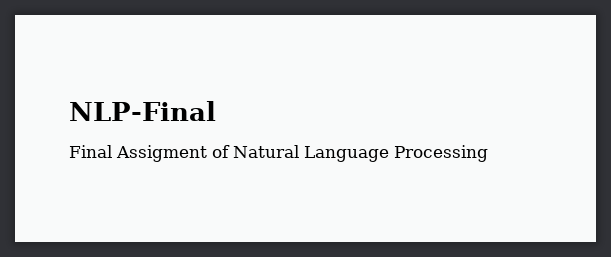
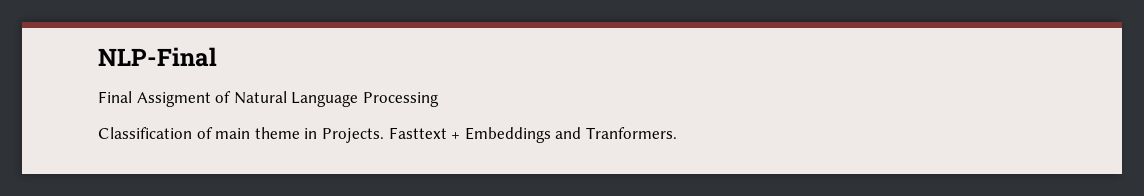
+ Classification of main theme in Projects. Fasttext + Embeddings and Tranformers.

